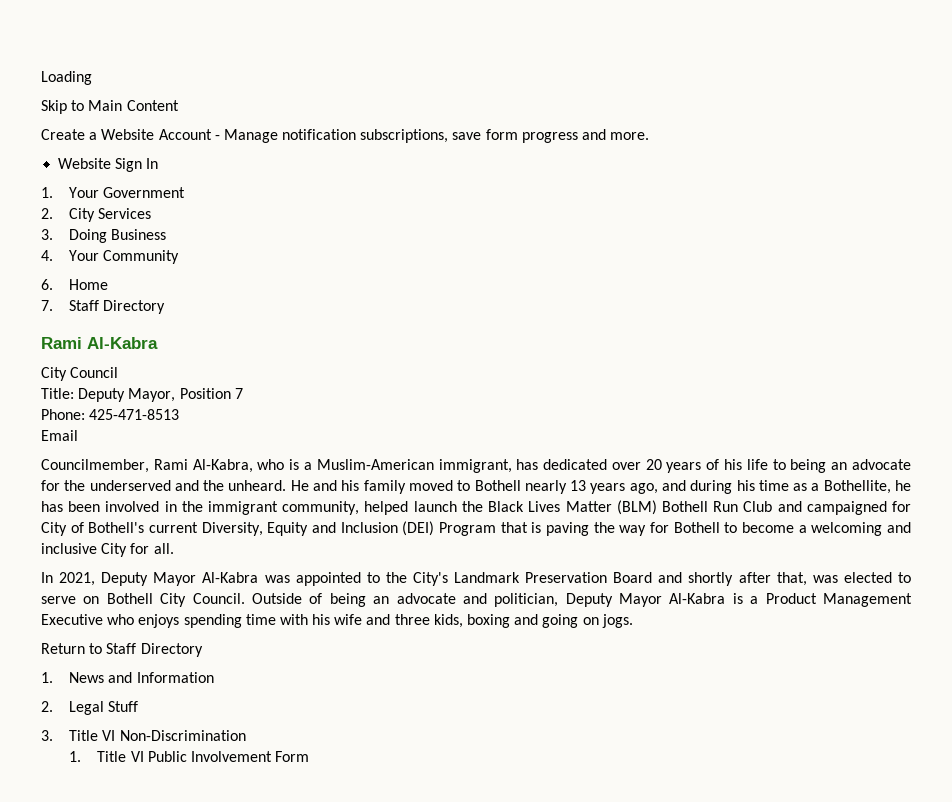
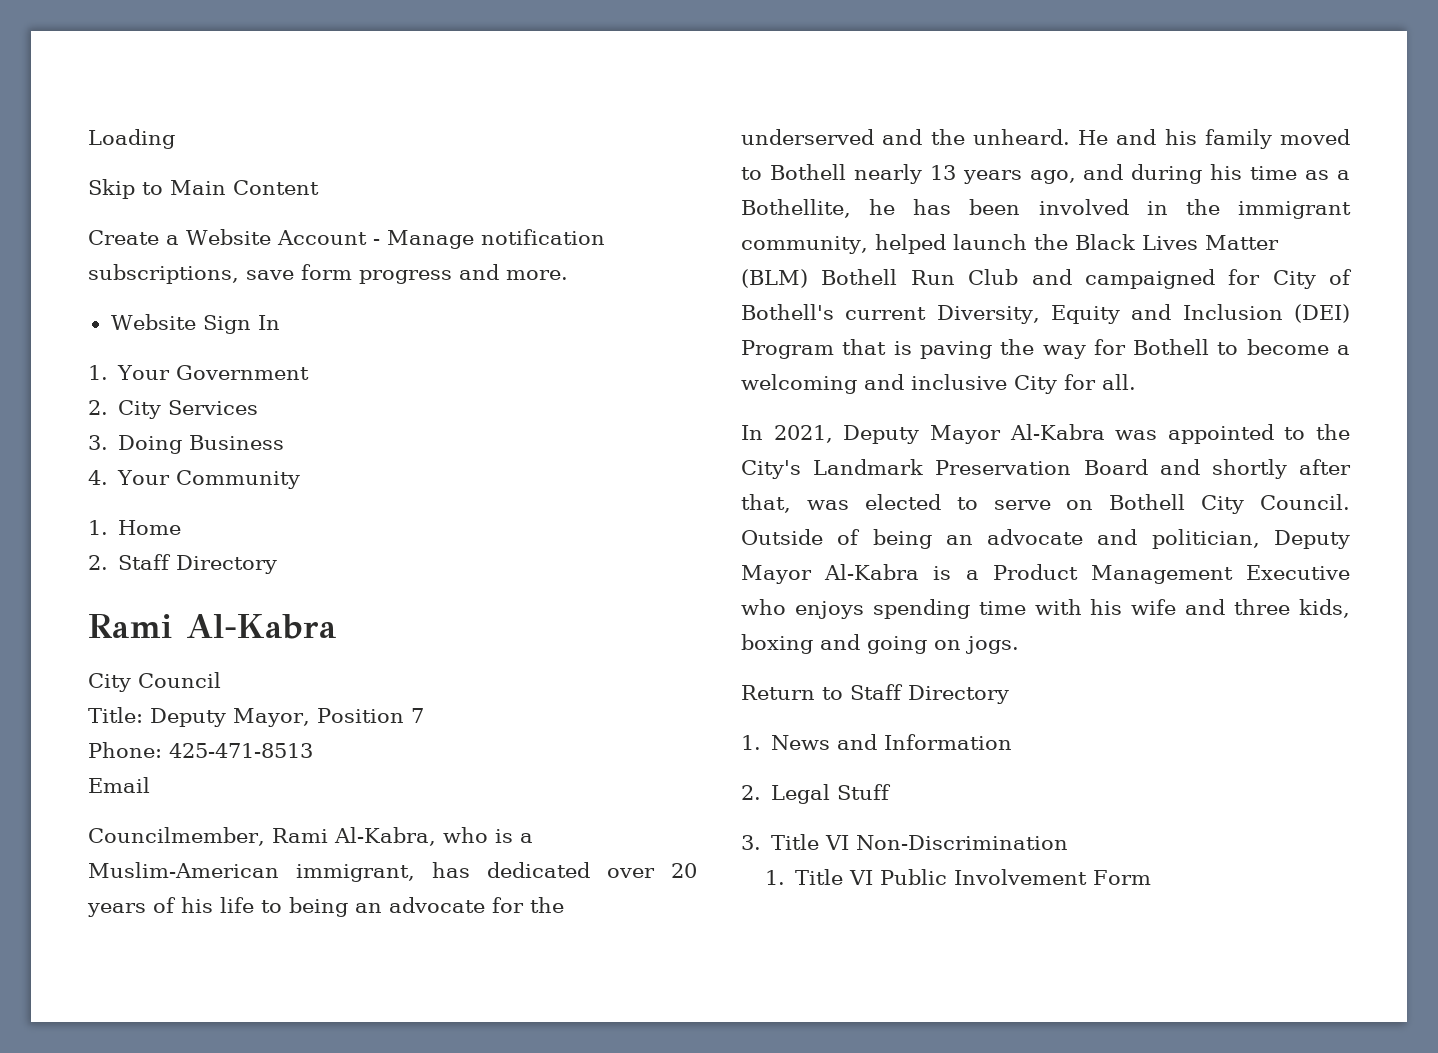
- 6. Home
+ 1. Home
- 7. Staff Directory
+ 2. Staff Directory

